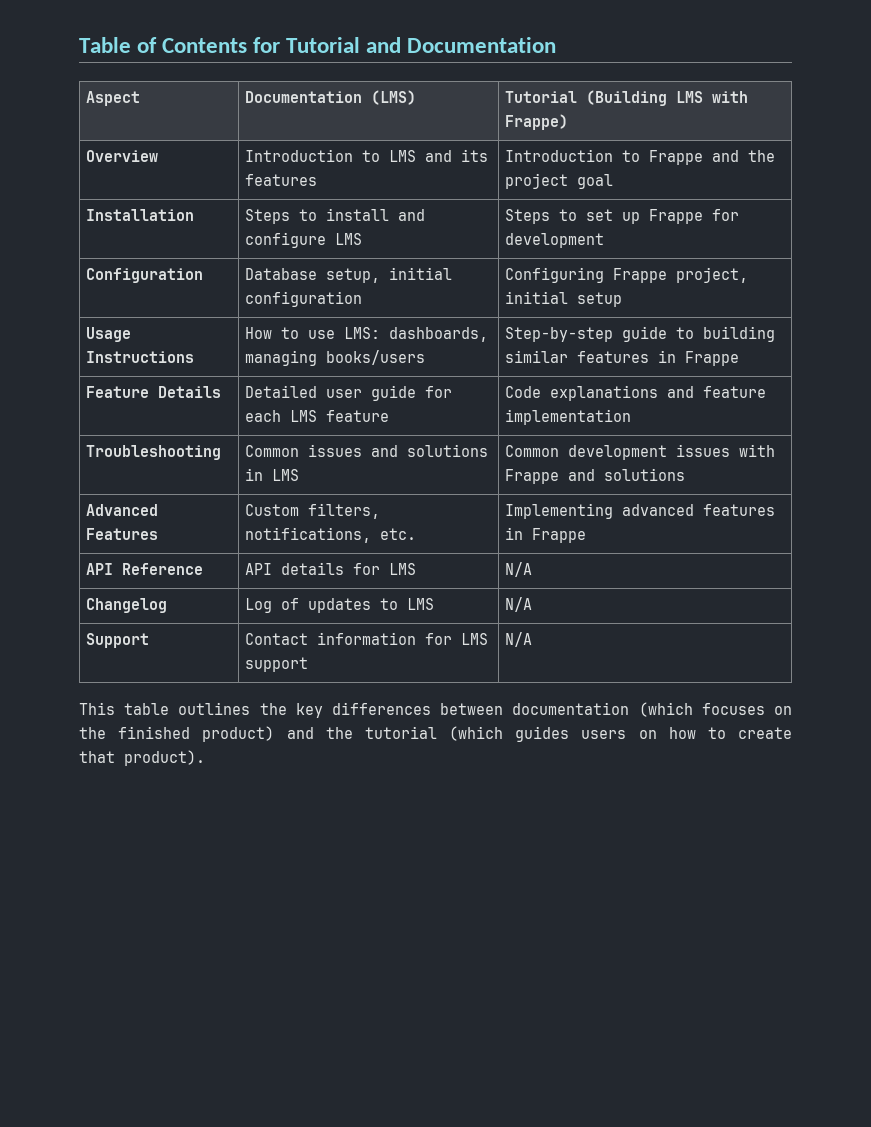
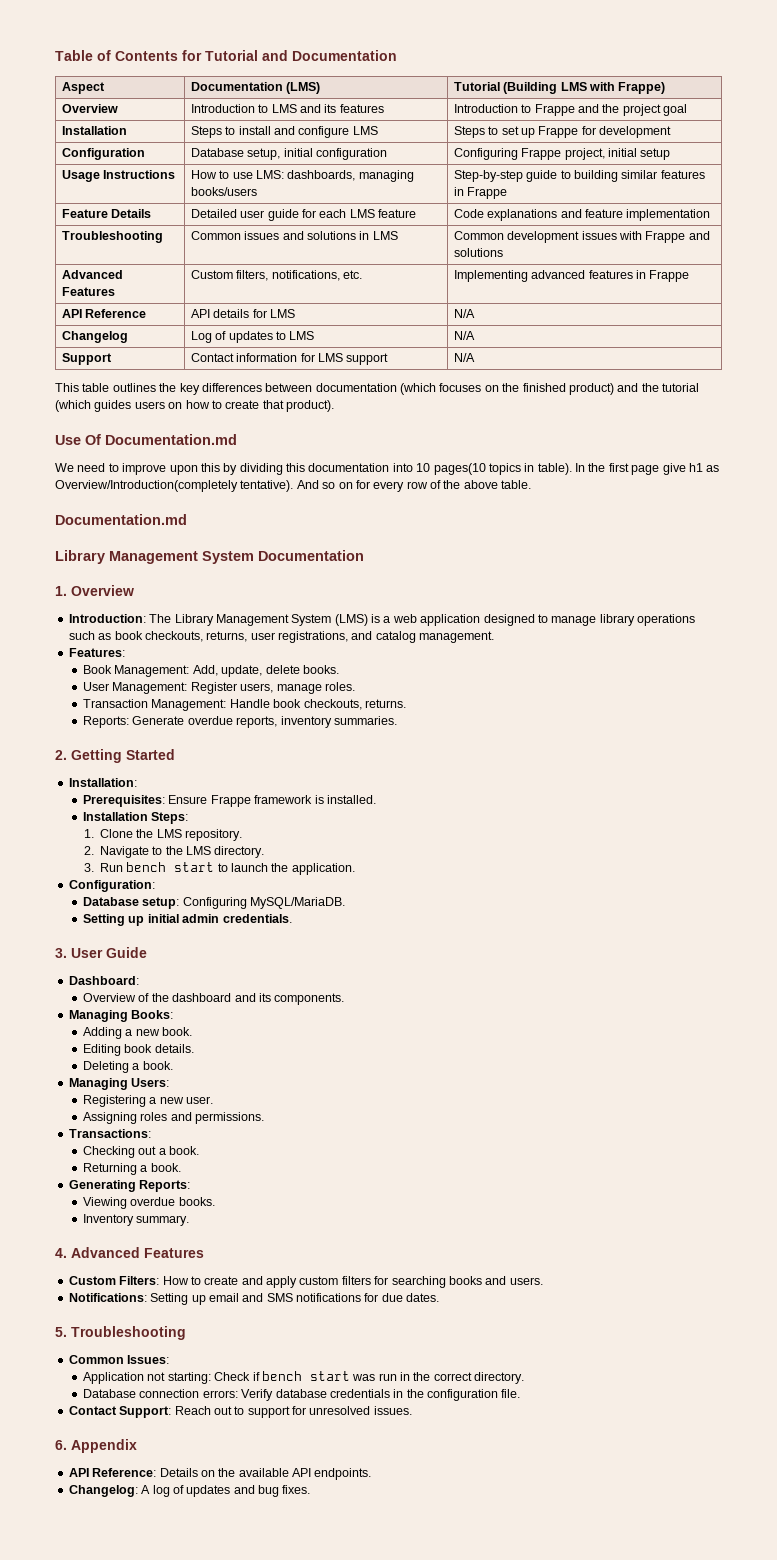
+ Use Of Documentation.md
+ We need to improve upon this by dividing this documentation into 10 pages(10 topics in table). In the first page give h1 as Overview/Introduction(completely tentative). And so on for every row of the above table.
+ Documentation.md
+ Library Management System Documentation
+ 1. Overview
+ Introduction: The Library Management System (LMS) is a web application designed to manage library operations such as book checkouts, returns, user registrations, and catalog management.
+ Features:
+ Book Management: Add, update, delete books.
+ User Management: Register users, manage roles.
+ Transaction Management: Handle book checkouts, returns.
+ Reports: Generate overdue reports, inventory summaries.
+ 2. Getting Started
+ Installation:
+ Prerequisites: Ensure Frappe framework is installed.
+ Installation Steps:
+ 1. Clone the LMS repository.
+ 2. Navigate to the LMS directory.
+ 3. Run bench start to launch the application.
+ Configuration:
+ Database setup: Configuring MySQL/MariaDB.
+ Setting up initial admin credentials.
+ 3. User Guide
+ Dashboard:
+ Overview of the dashboard and its components.
+ Managing Books:
+ Adding a new book.
+ Editing book details.
+ Deleting a book.
+ Managing Users:
+ Registering a new user.
+ Assigning roles and permissions.
+ Transactions:
+ Checking out a book.
+ Returning a book.
+ Generating Reports:
+ Viewing overdue books.
+ Inventory summary.
+ 4. Advanced Features
+ Custom Filters: How to create and apply custom filters for searching books and users.
+ Notifications: Setting up email and SMS notifications for due dates.
+ 5. Troubleshooting
+ Common Issues:
+ Application not starting: Check if bench start was run in the correct directory.
+ Database connection errors: Verify database credentials in the configuration file.
+ Contact Support: Reach out to support for unresolved issues.
+ 6. Appendix
+ API Reference: Details on the available API endpoints.
+ Changelog: A log of updates and bug fixes.

